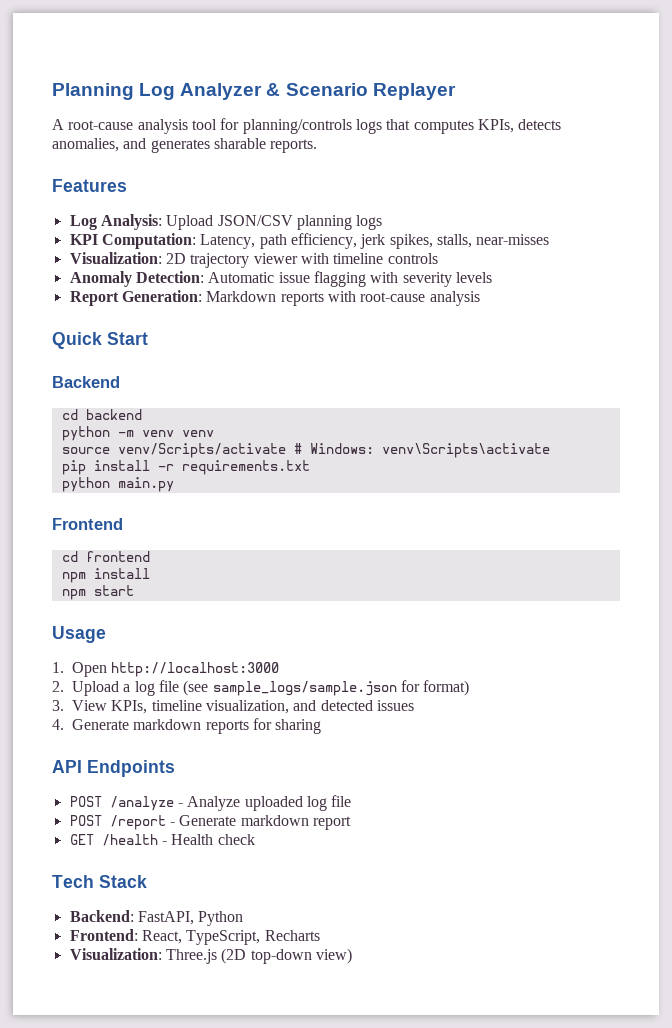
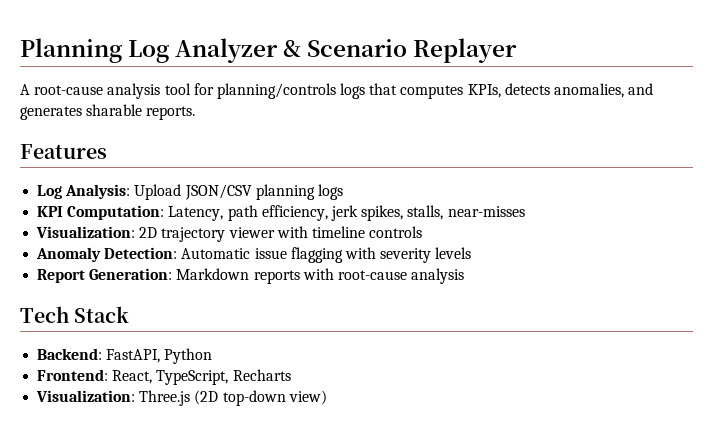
- Quick Start
- Backend
- cd backend
- python -m venv venv
- source venv/Scripts/activate # Windows: venv\Scripts\activate
- pip install -r requirements.txt
- python main.py
- Frontend
- cd frontend
- npm install
- npm start
- Usage
- 1. Open http://localhost:3000
- 2. Upload a log file (see sample_logs/sample.json for format)
- 3. View KPIs, timeline visualization, and detected issues
- 4. Generate markdown reports for sharing
- API Endpoints
- POST /analyze - Analyze uploaded log file
- POST /report - Generate markdown report
- GET /health - Health check

